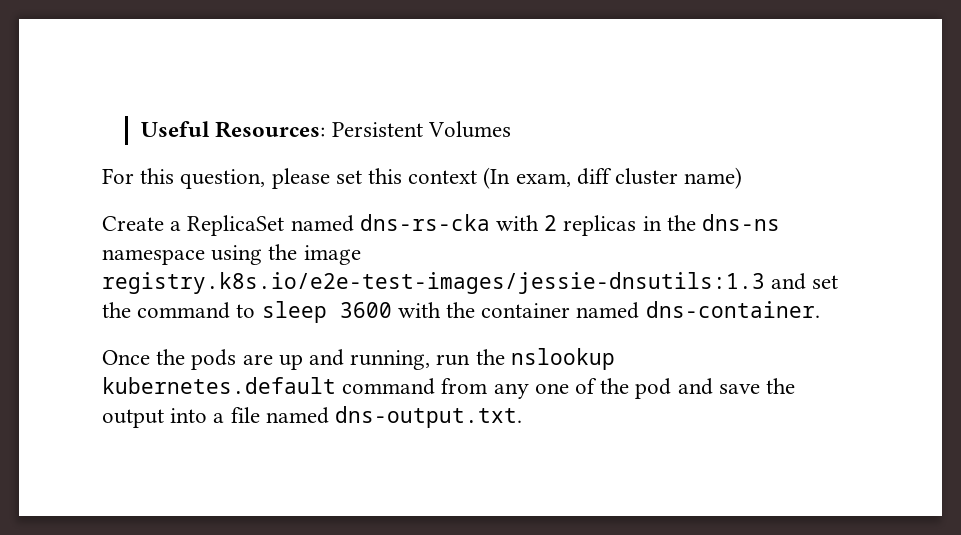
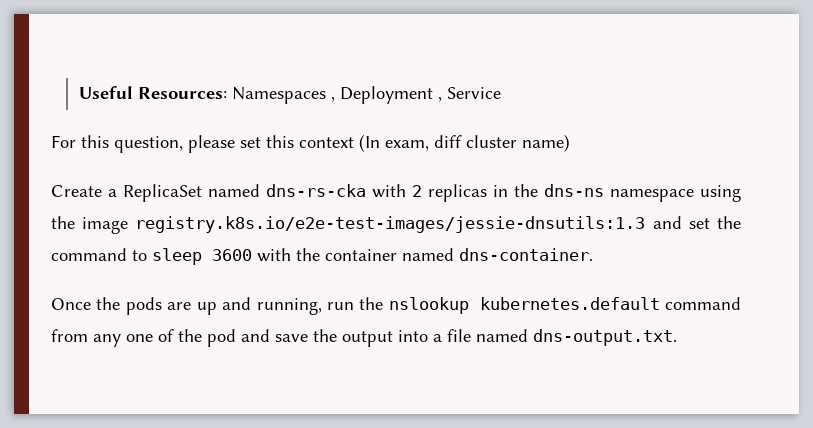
- Useful Resources: Persistent Volumes
+ Useful Resources: Namespaces , Deployment , Service

